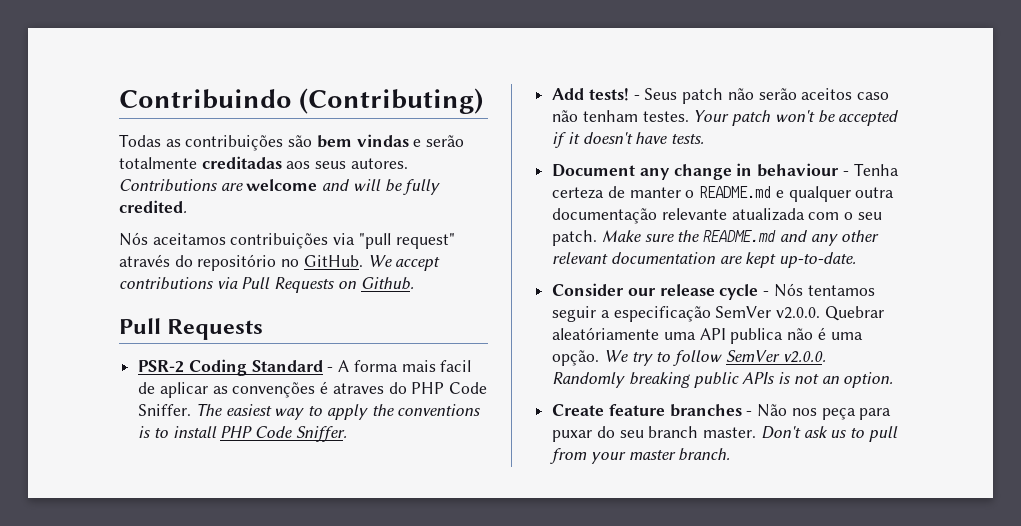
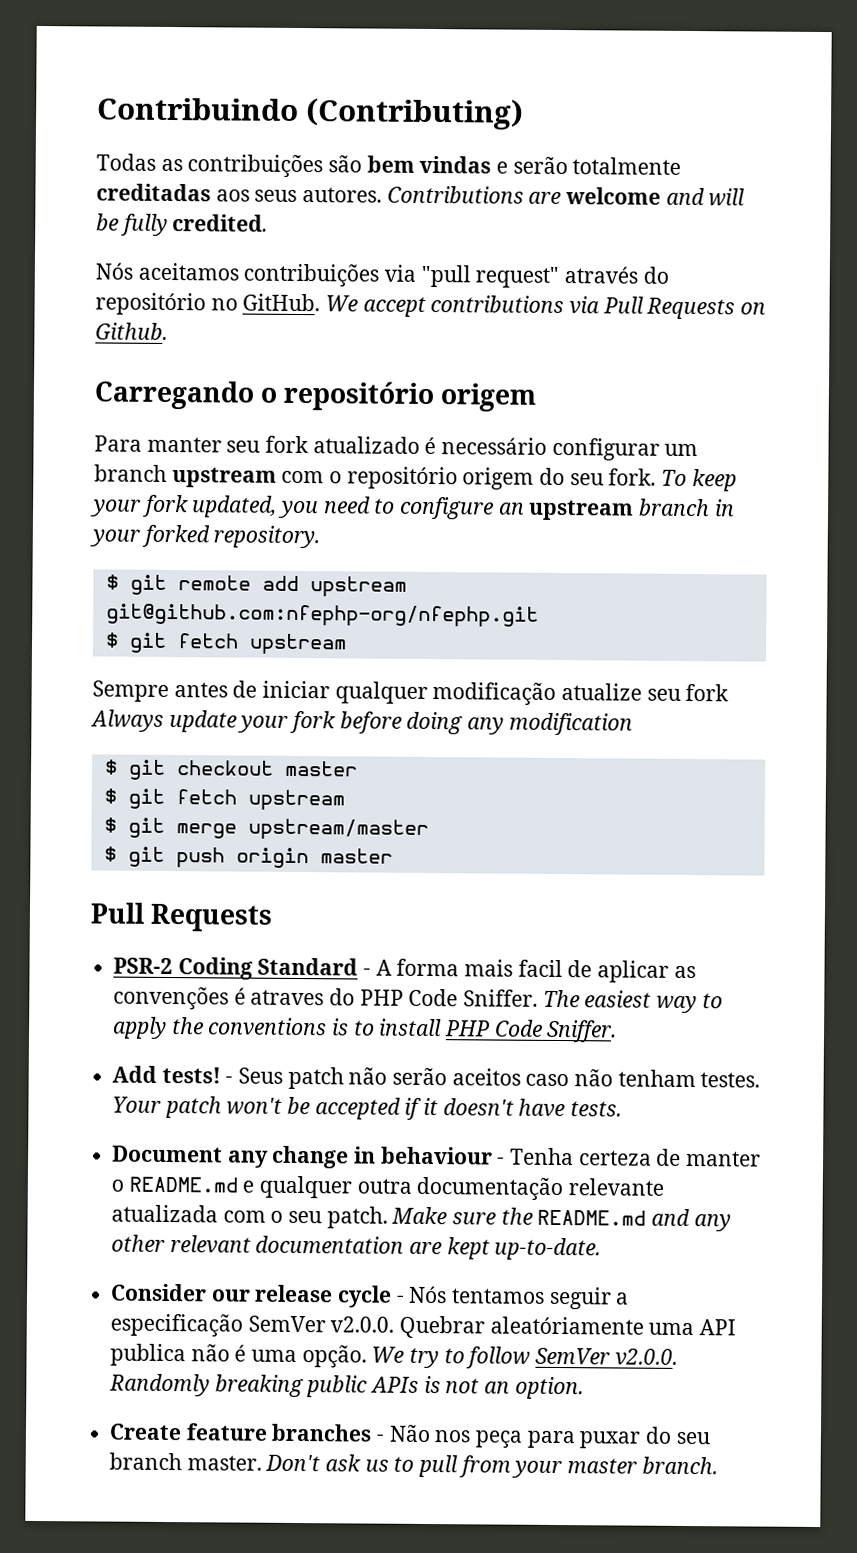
+ Carregando o repositório origem
+ Para manter seu fork atualizado é necessário configurar um branch upstream com o repositório origem do seu fork. To keep your fork updated, you need to configure an upstream branch in your forked repository.
+ $ git remote add upstream git@github.com:nfephp-org/nfephp.git
+ $ git fetch upstream
+ Sempre antes de iniciar qualquer modificação atualize seu fork Always update your fork before doing any modification
+ $ git checkout master
+ $ git fetch upstream
+ $ git merge upstream/master
+ $ git push origin master

